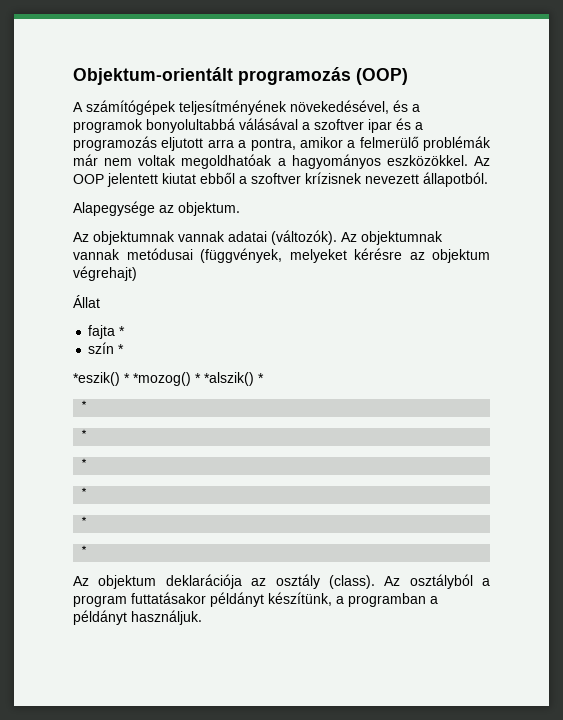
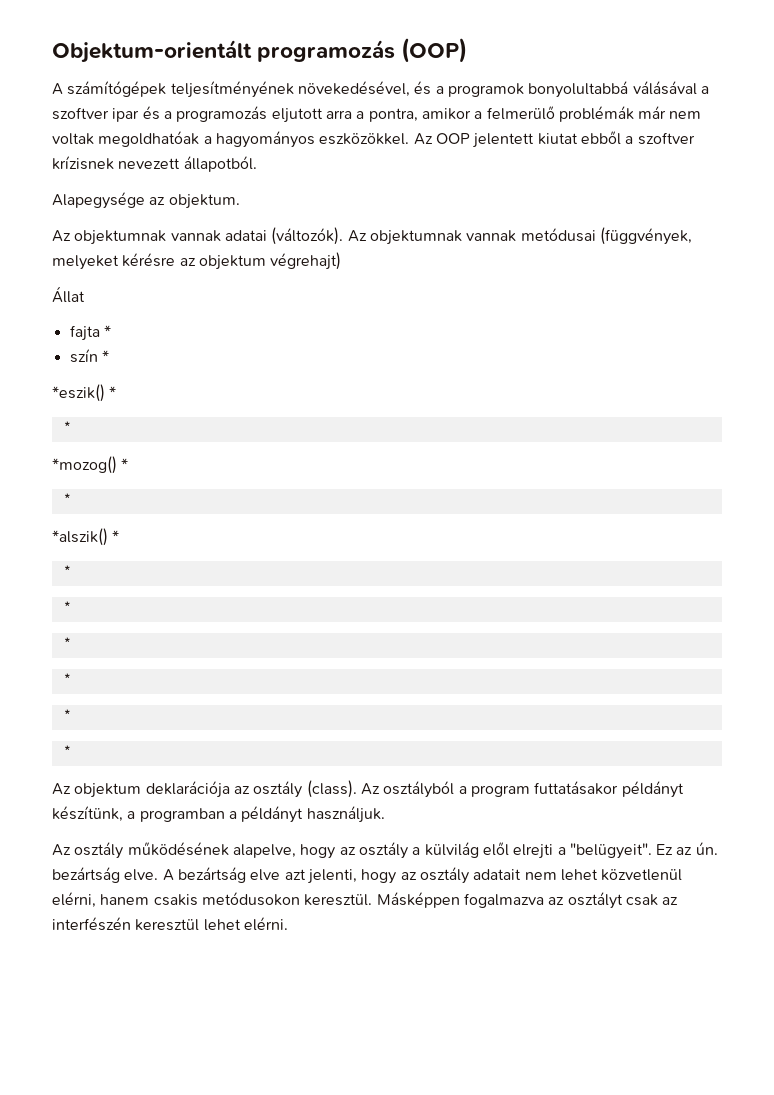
- *eszik() * *mozog() * *alszik() *
+ *eszik() *
+ *
+ *mozog() *
+ *
+ *alszik() *
+ Az osztály működésének alapelve, hogy az osztály a külvilág elől elrejti a "belügyeit". Ez az ún. bezártság elve. A bezártság elve azt jelenti, hogy az osztály adatait nem lehet közvetlenül elérni, hanem csakis metódusokon keresztül. Másképpen fogalmazva az osztályt csak az interfészén keresztül lehet elérni.

